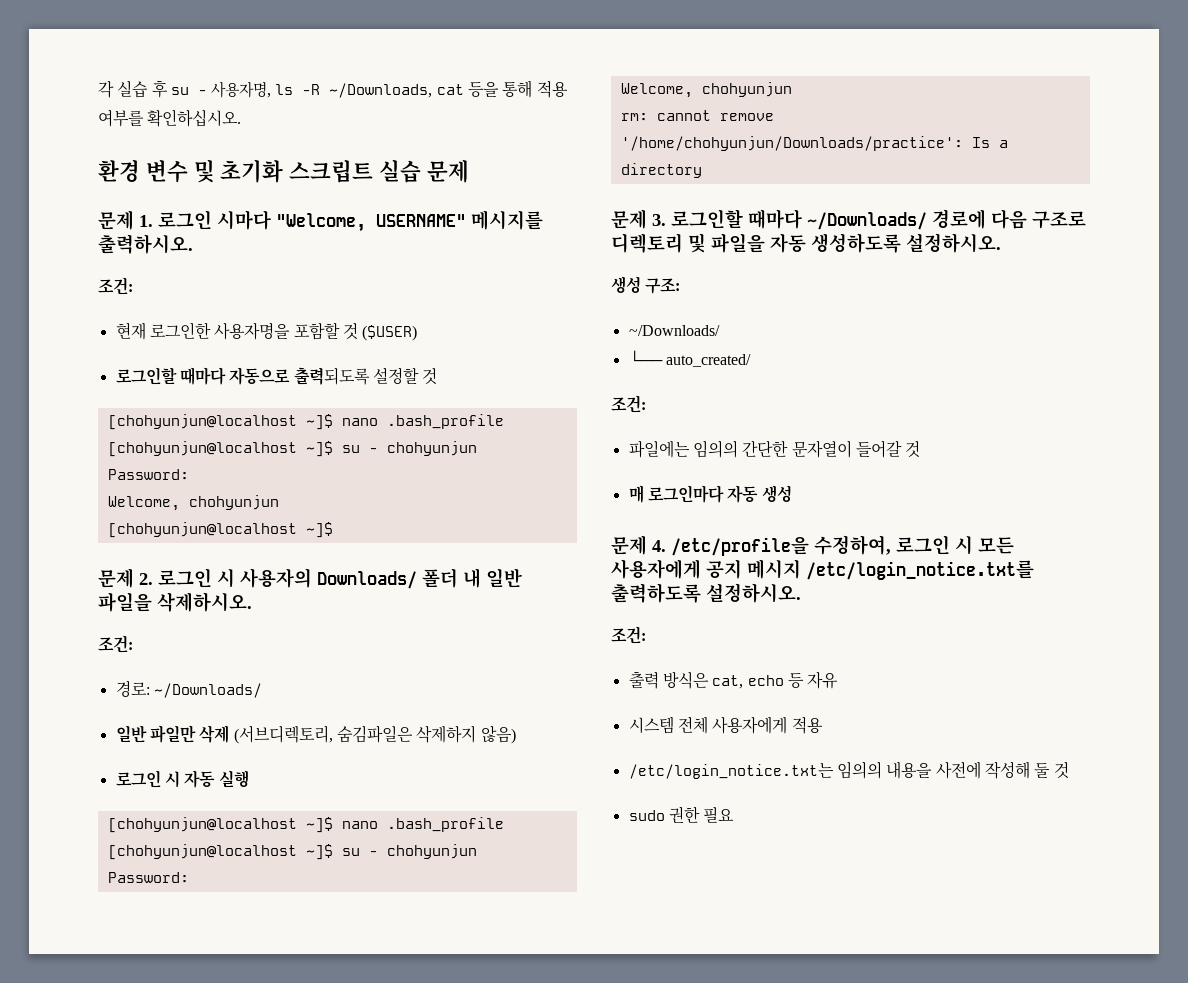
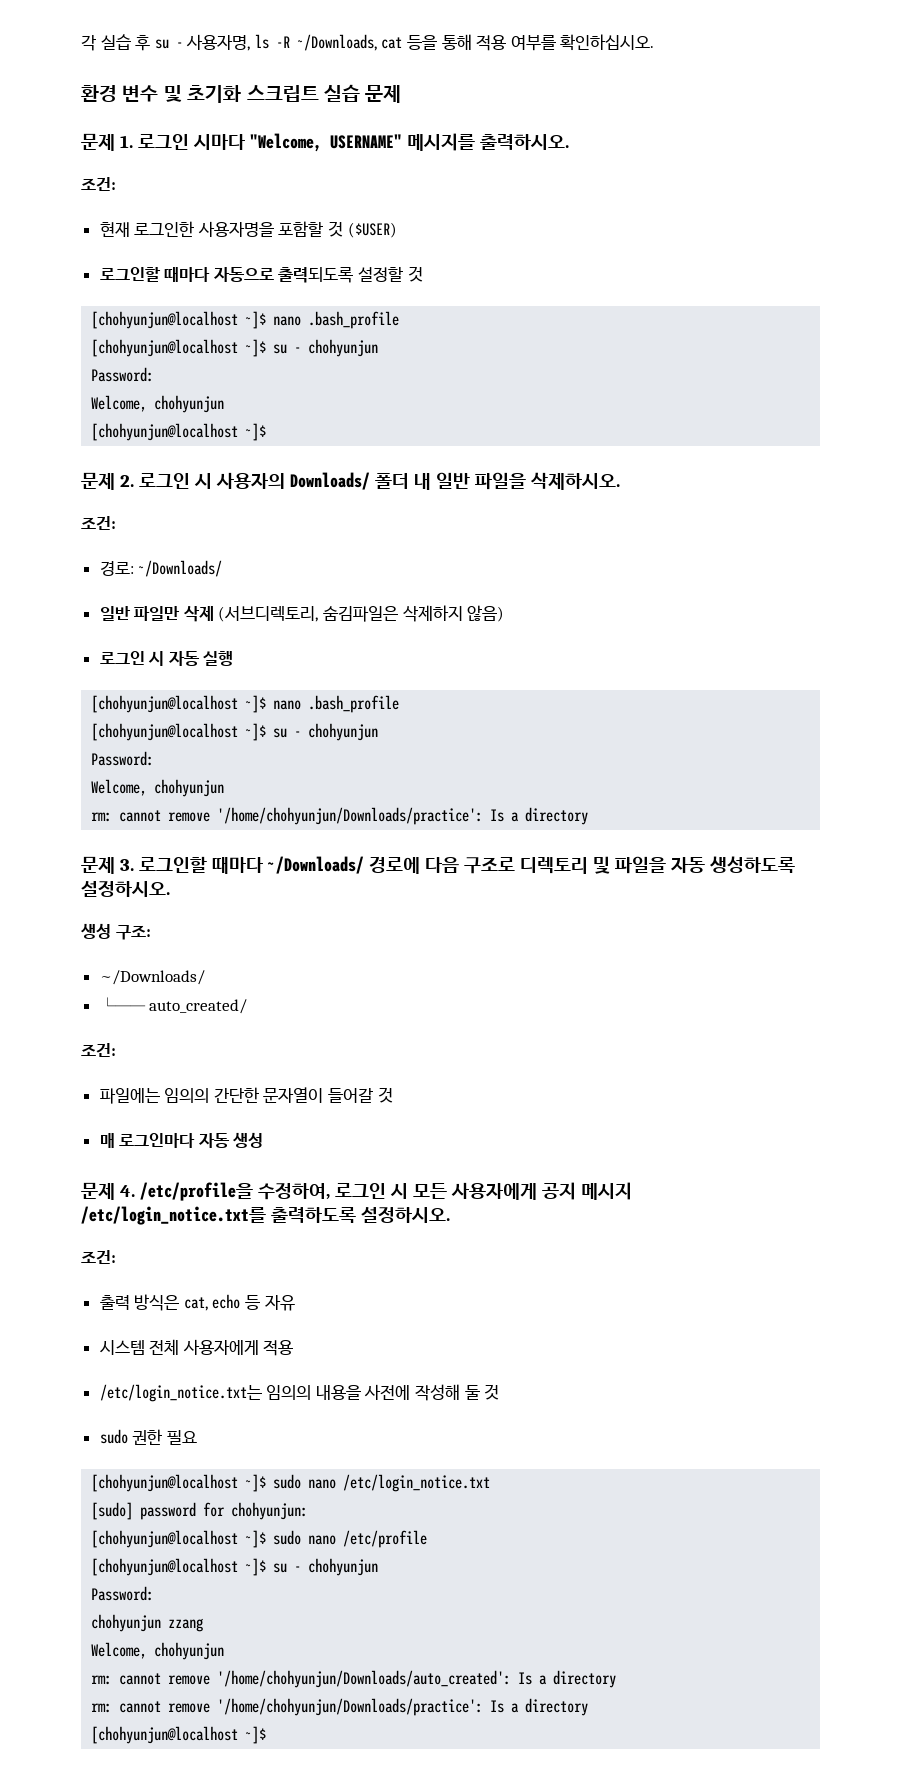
+ [chohyunjun@localhost ~]$ sudo nano /etc/login_notice.txt
+ [sudo] password for chohyunjun:
+ [chohyunjun@localhost ~]$ sudo nano /etc/profile
+ [chohyunjun@localhost ~]$ su - chohyunjun
+ Password:
+ chohyunjun zzang
+ Welcome, chohyunjun
+ rm: cannot remove '/home/chohyunjun/Downloads/auto_created': Is a directory
+ rm: cannot remove '/home/chohyunjun/Downloads/practice': Is a directory
+ [chohyunjun@localhost ~]$

